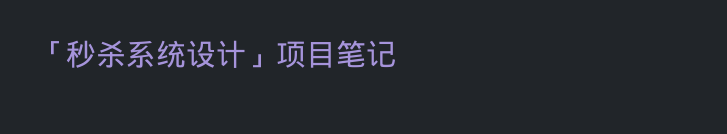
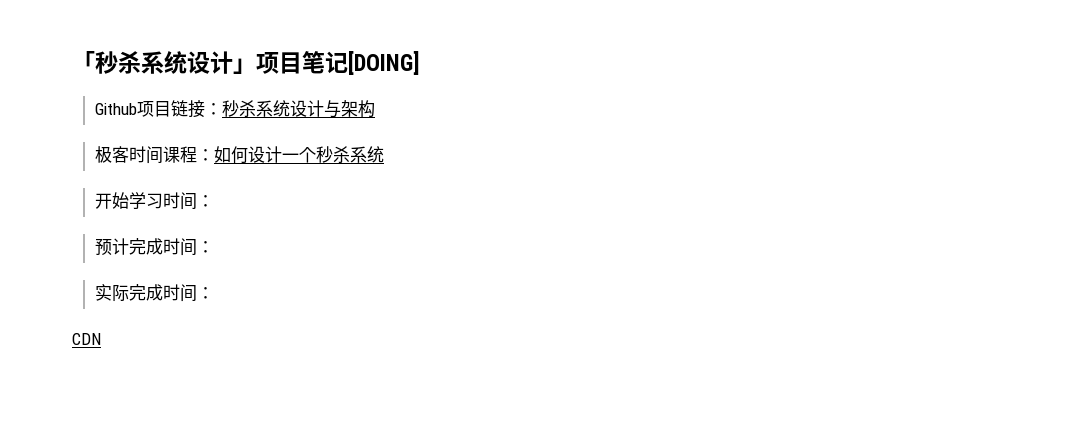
- 「秒杀系统设计」项目笔记
+ 「秒杀系统设计」项目笔记[DOING]
+ Github项目链接：秒杀系统设计与架构
+ 极客时间课程：如何设计一个秒杀系统
+ 开始学习时间：
+ 预计完成时间：
+ 实际完成时间：
+ CDN

